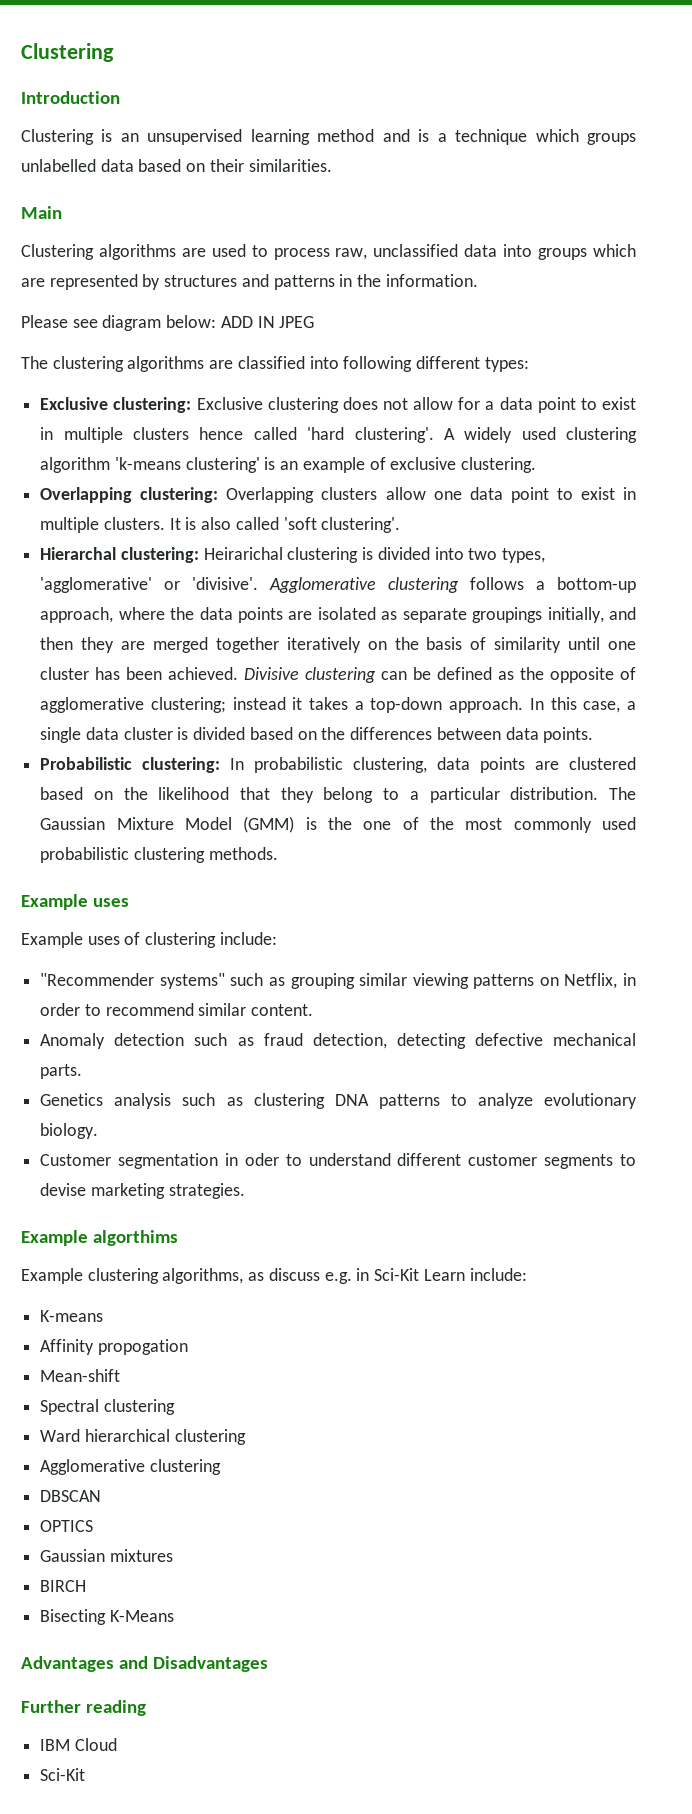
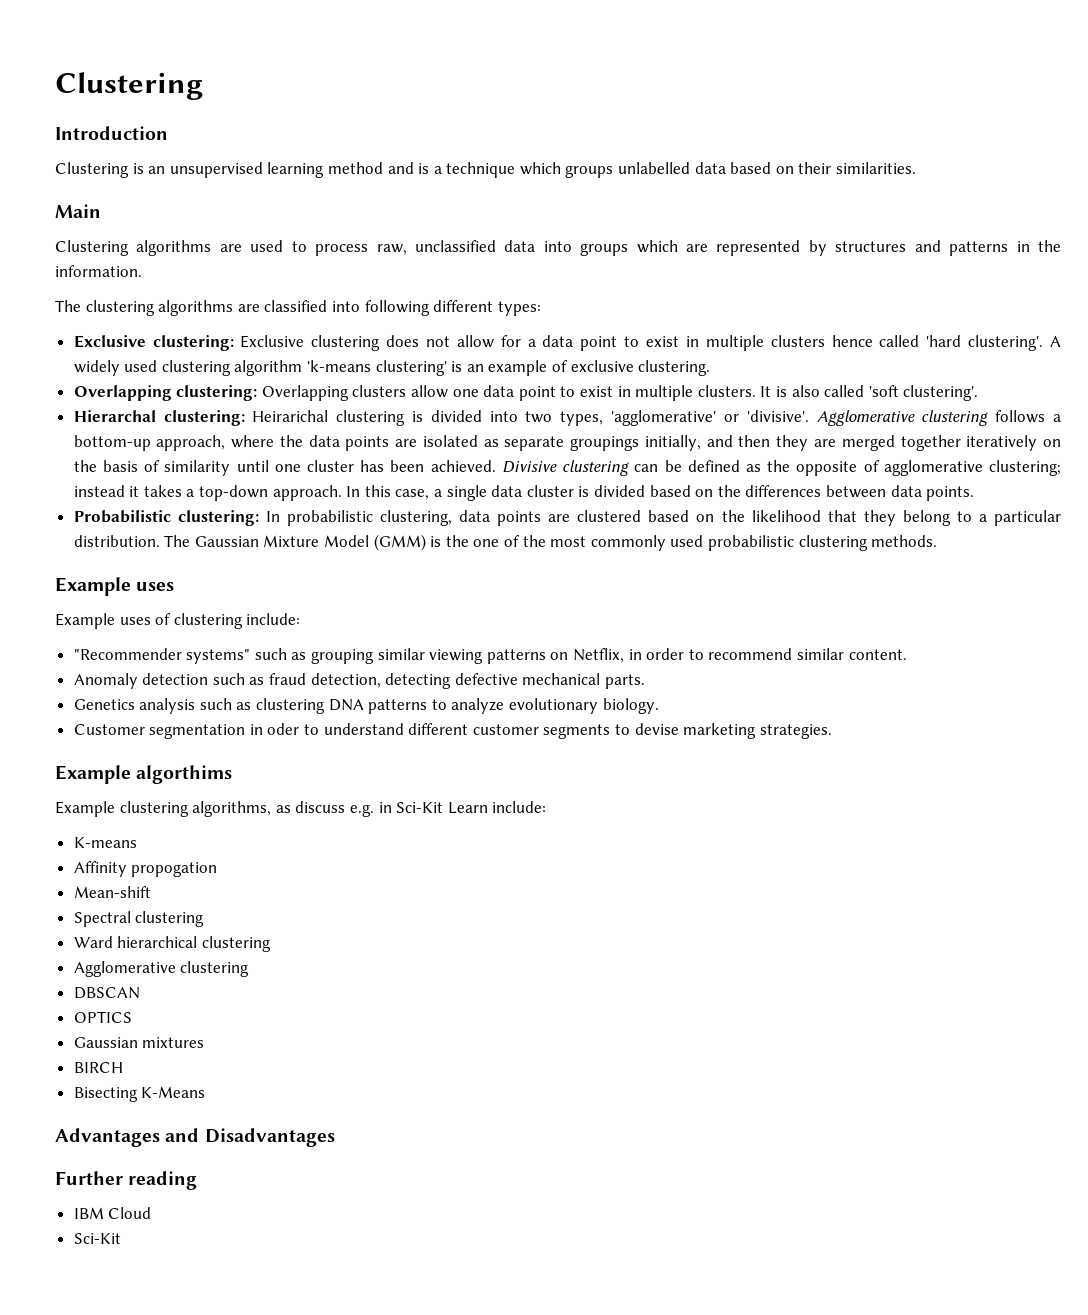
- Please see diagram below: ADD IN JPEG

